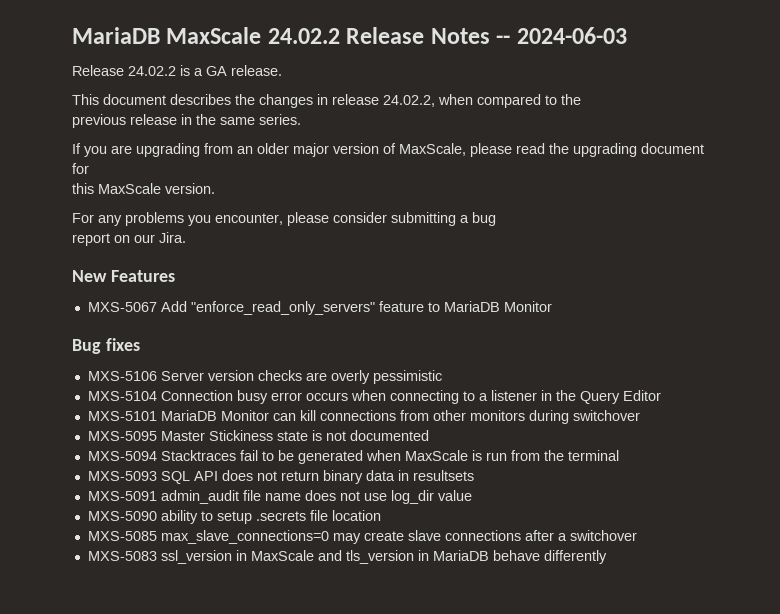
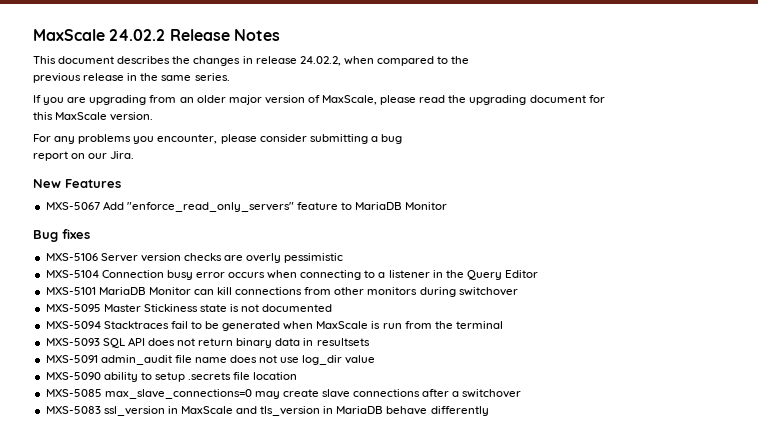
- MariaDB MaxScale 24.02.2 Release Notes -- 2024-06-03
- Release 24.02.2 is a GA release.
+ MaxScale 24.02.2 Release Notes

